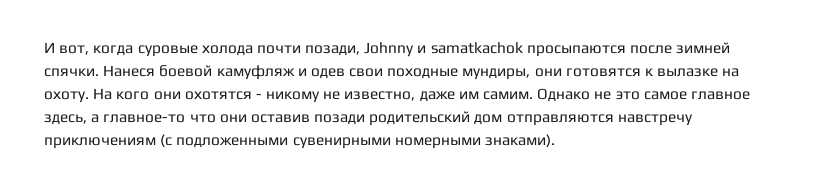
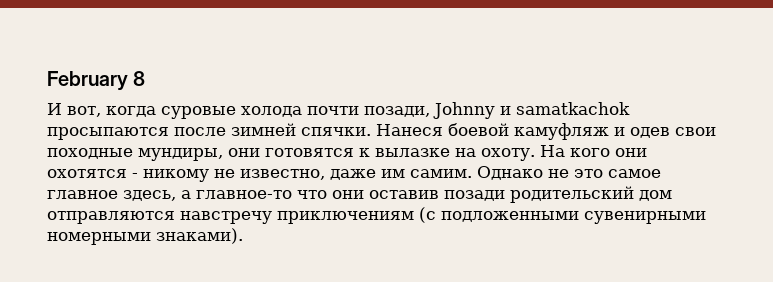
+ February 8

